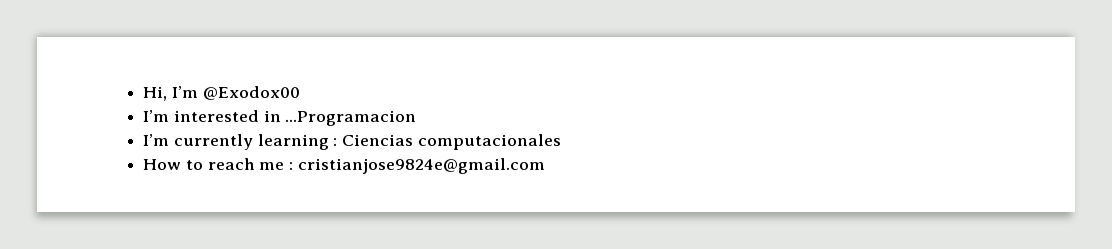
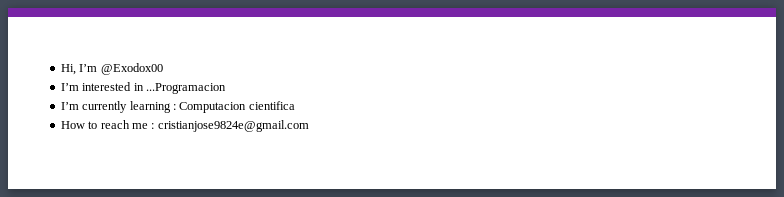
- I’m currently learning : Ciencias computacionales
+ I’m currently learning : Computacion cientifica

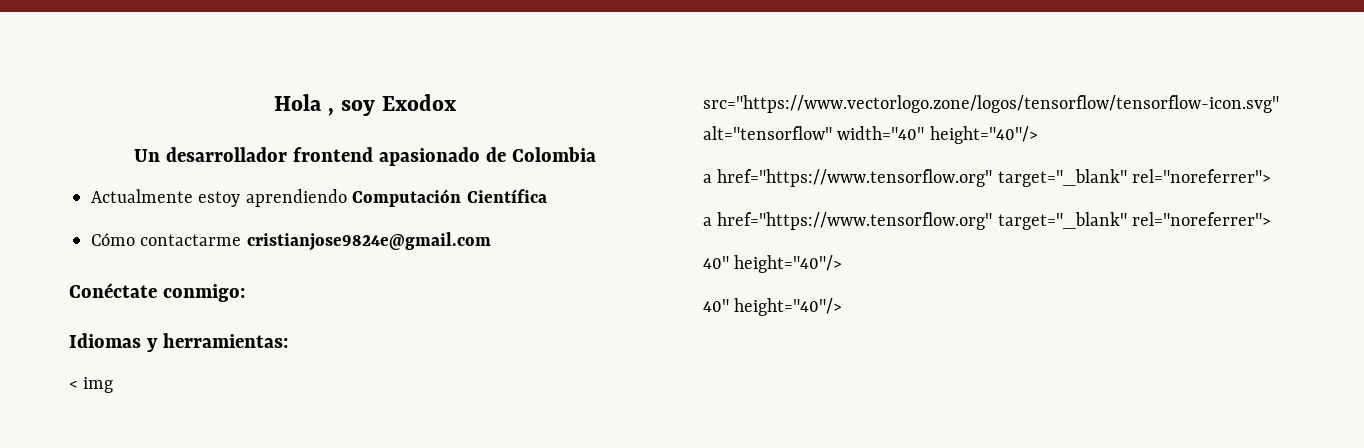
- Hi, I’m @Exodox00
- I’m interested in ...Programacion
- I’m currently learning : Computacion cientifica
- How to reach me : cristianjose9824e@gmail.com
+ Hola , soy Exodox
+ Un desarrollador frontend apasionado de Colombia
+ Actualmente estoy aprendiendo Computación Científica
+ Cómo contactarme cristianjose9824e@gmail.com
+ Conéctate conmigo:
+ Idiomas y herramientas:
+ < img src="https://www.vectorlogo.zone/logos/tensorflow/tensorflow-icon.svg" alt="tensorflow" width="40" height="40"/>
+ a href="https://www.tensorflow.org" target="_blank" rel="noreferrer">
+ a href="https://www.tensorflow.org" target="_blank" rel="noreferrer">
+ 40" height="40"/>
+ 40" height="40"/>

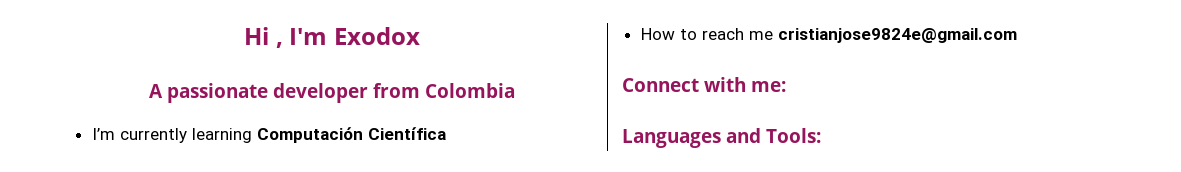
- Hola , soy Exodox
- Un desarrollador frontend apasionado de Colombia
- Actualmente estoy aprendiendo Computación Científica
- Cómo contactarme cristianjose9824e@gmail.com
- Conéctate conmigo:
- Idiomas y herramientas:
- < img src="https://www.vectorlogo.zone/logos/tensorflow/tensorflow-icon.svg" alt="tensorflow" width="40" height="40"/>
- a href="https://www.tensorflow.org" target="_blank" rel="noreferrer">
- a href="https://www.tensorflow.org" target="_blank" rel="noreferrer">
- 40" height="40"/>
- 40" height="40"/>
+ Hi , I'm Exodox
+ A passionate developer from Colombia
+ I’m currently learning Computación Científica
+ How to reach me cristianjose9824e@gmail.com
+ Connect with me:
+ Languages and Tools:

